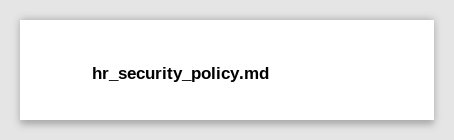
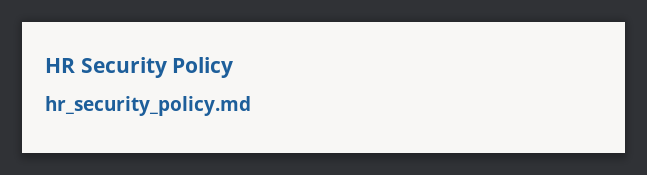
+ HR Security Policy

